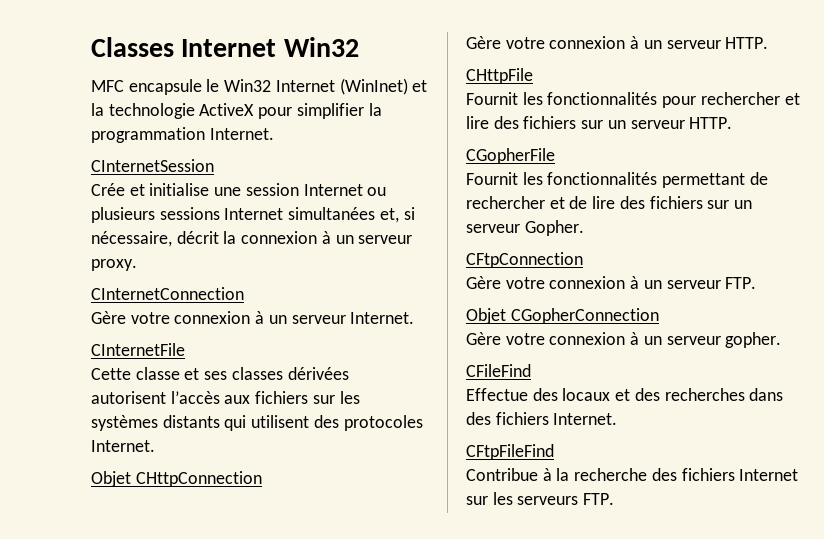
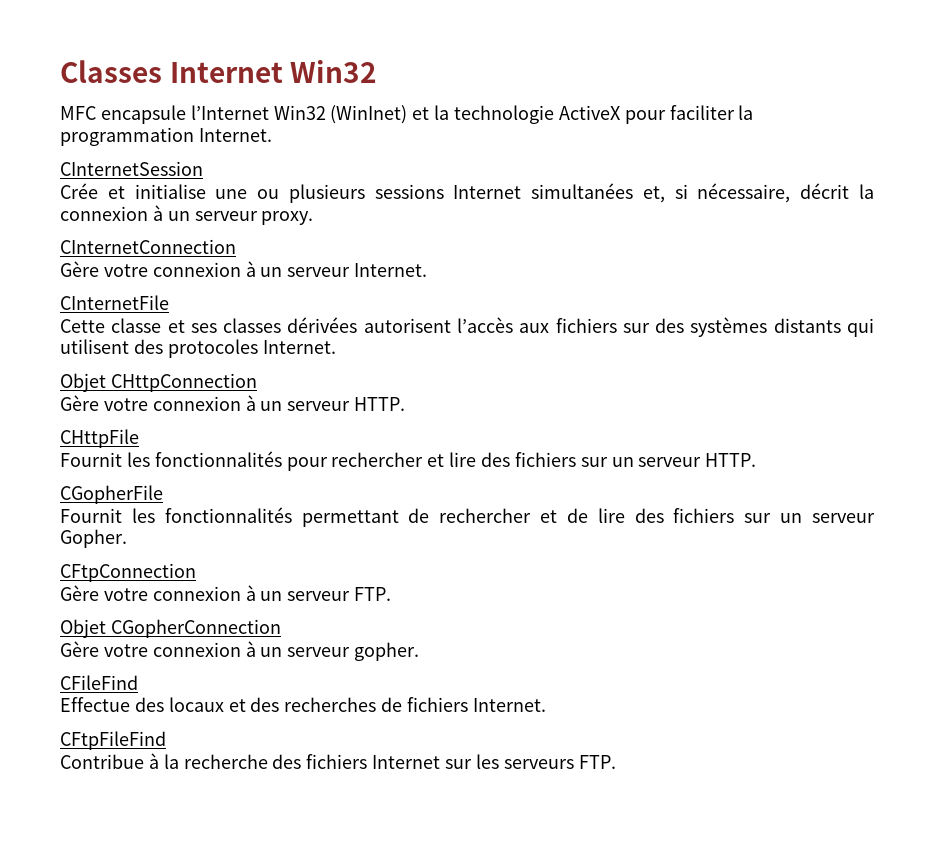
- MFC encapsule le Win32 Internet (WinInet) et la technologie ActiveX pour simplifier la programmation Internet.
+ MFC encapsule l’Internet Win32 (WinInet) et la technologie ActiveX pour faciliter la programmation Internet.
- Crée et initialise une session Internet ou plusieurs sessions Internet simultanées et, si nécessaire, décrit la connexion à un serveur proxy.
+ Crée et initialise une ou plusieurs sessions Internet simultanées et, si nécessaire, décrit la connexion à un serveur proxy.
- Cette classe et ses classes dérivées autorisent l’accès aux fichiers sur les systèmes distants qui utilisent des protocoles Internet.
+ Cette classe et ses classes dérivées autorisent l’accès aux fichiers sur des systèmes distants qui utilisent des protocoles Internet.
- Effectue des locaux et des recherches dans des fichiers Internet.
+ Effectue des locaux et des recherches de fichiers Internet.

